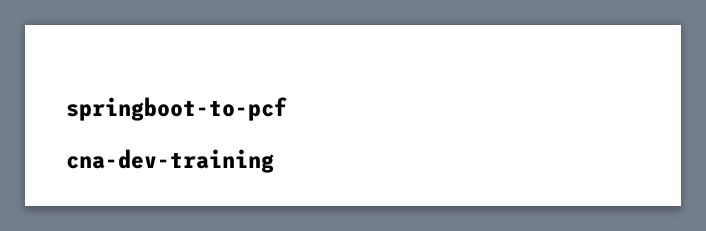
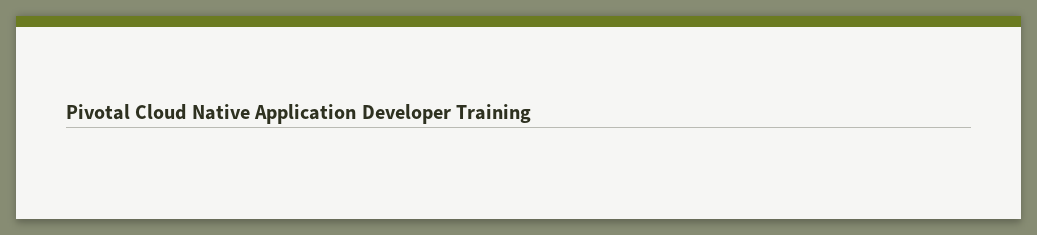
- springboot-to-pcf
- cna-dev-training
+ Pivotal Cloud Native Application Developer Training

